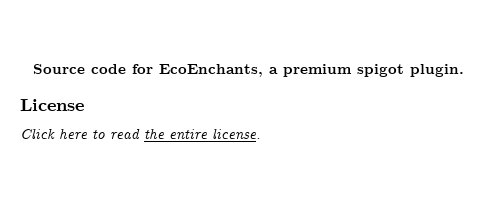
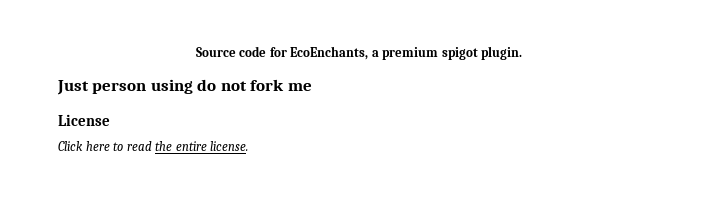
+ Just person using do not fork me

